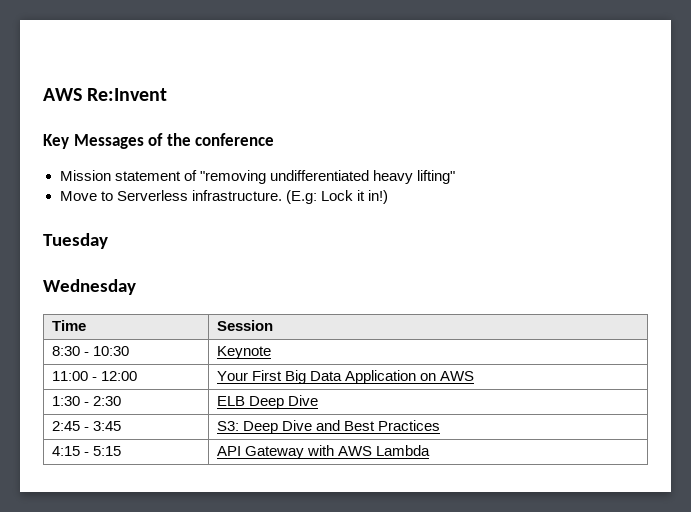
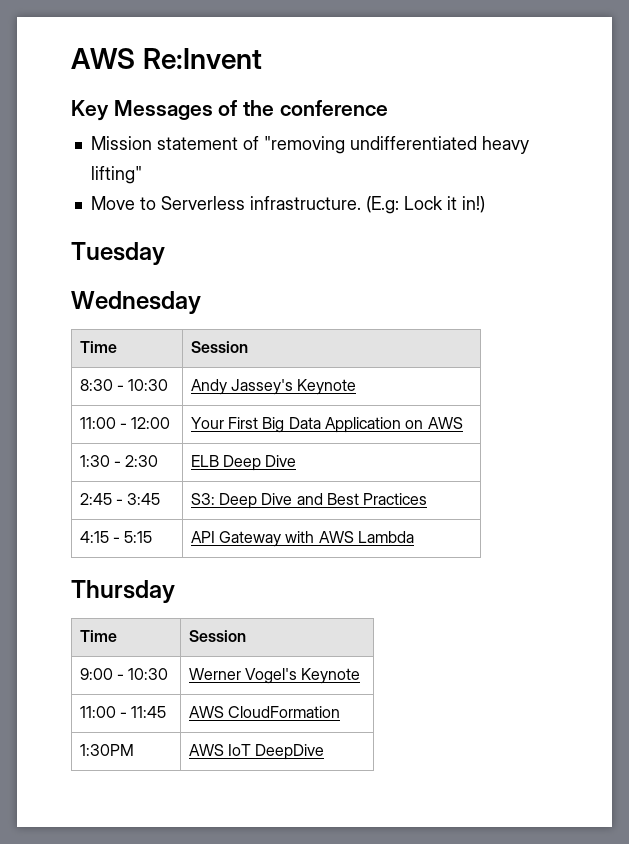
- 8:30 - 10:30 | Keynote
+ 8:30 - 10:30 | Andy Jassey's Keynote
+ Thursday
+ Time | Session
+ 9:00 - 10:30 | Werner Vogel's Keynote
+ 11:00 - 11:45 | AWS CloudFormation
+ 1:30PM | AWS IoT DeepDive

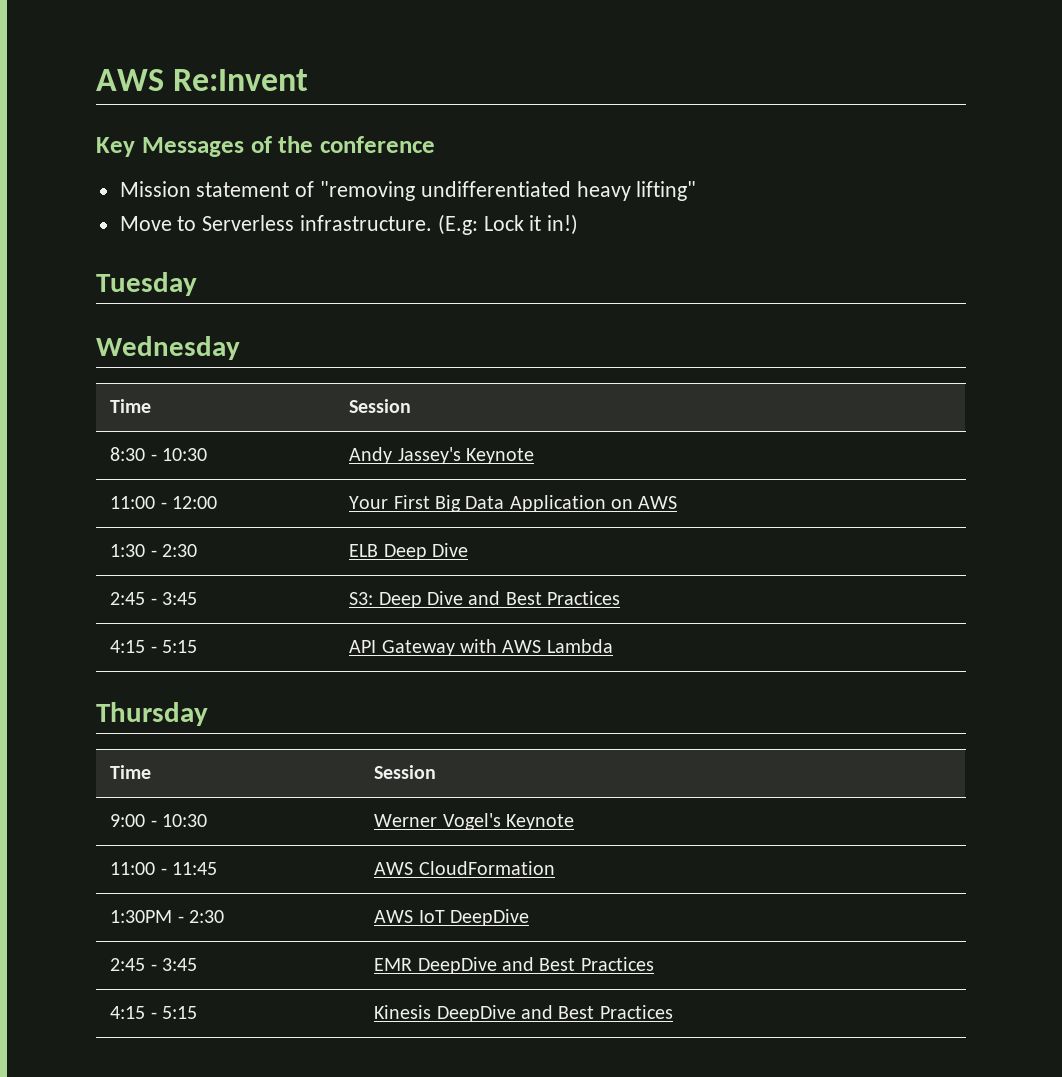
- 1:30PM | AWS IoT DeepDive
+ 1:30PM - 2:30 | AWS IoT DeepDive
+ 2:45 - 3:45 | EMR DeepDive and Best Practices
+ 4:15 - 5:15 | Kinesis DeepDive and Best Practices

